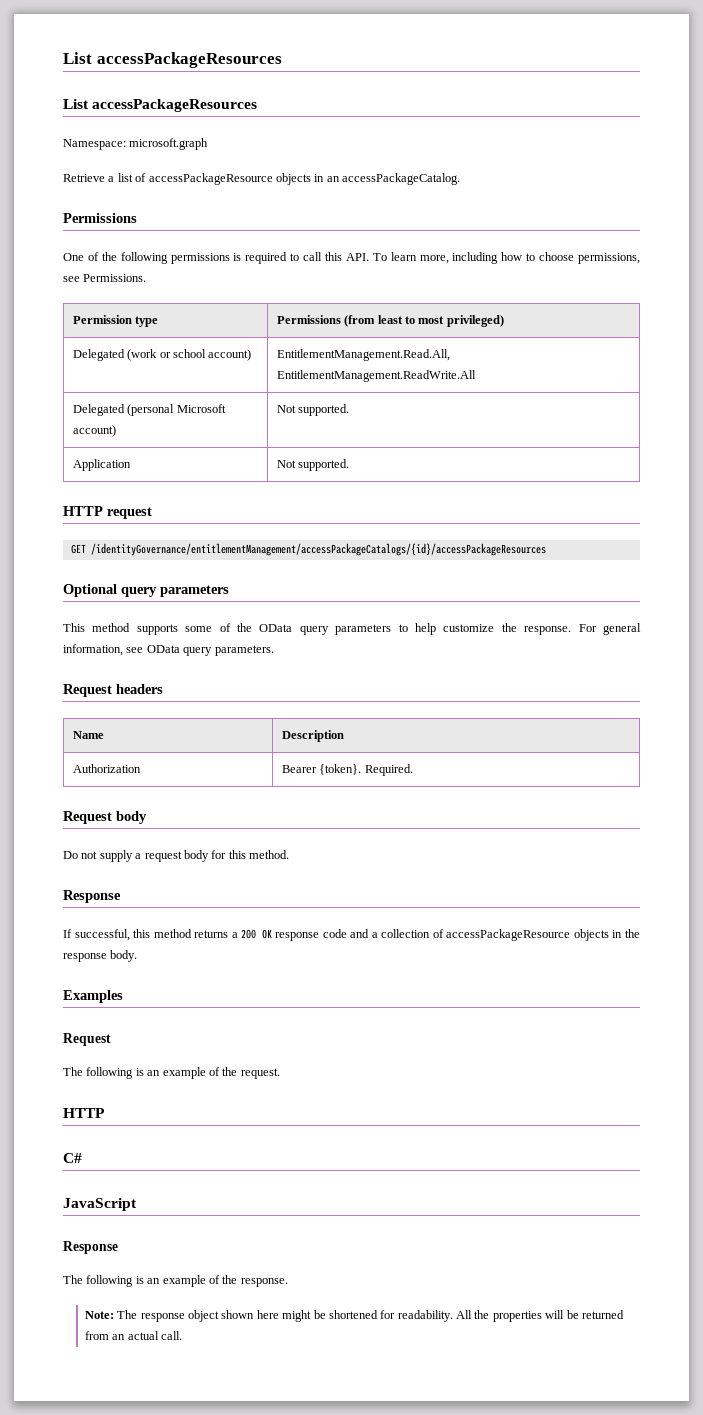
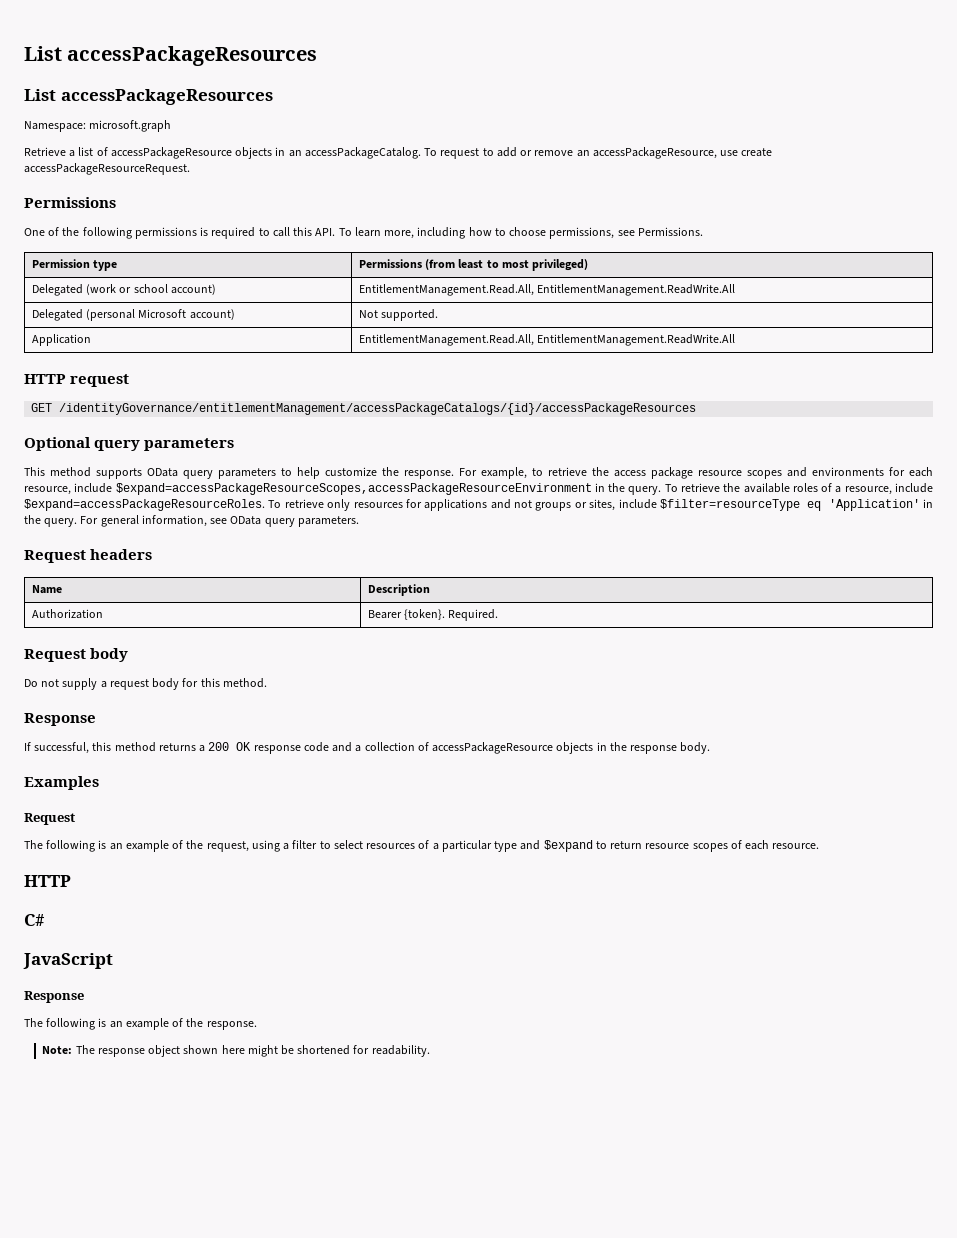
+ To request to add or remove an accessPackageResource, use create accessPackageResourceRequest.
- Application | Not supported.
+ Application | EntitlementManagement.Read.All, EntitlementManagement.ReadWrite.All
- This method supports some of the OData query parameters to help customize the response.
+ This method supports OData query parameters to help customize the response.
- For general information, see OData query parameters.
+ For example, to retrieve the access package resource scopes and environments for each resource, include $expand=accessPackageResourceScopes,accessPackageResourceEnvironment in the query. To retrieve the available roles of a resource, include $expand=accessPackageResourceRoles. To retrieve only resources for applications and not groups or sites, include $filter=resourceType eq 'Application' in the query. For general information, see OData query parameters.
- The following is an example of the request.
+ The following is an example of the request, using a filter to select resources of a particular type and $expand to return resource scopes of each resource.
- All the properties will be returned from an actual call.

